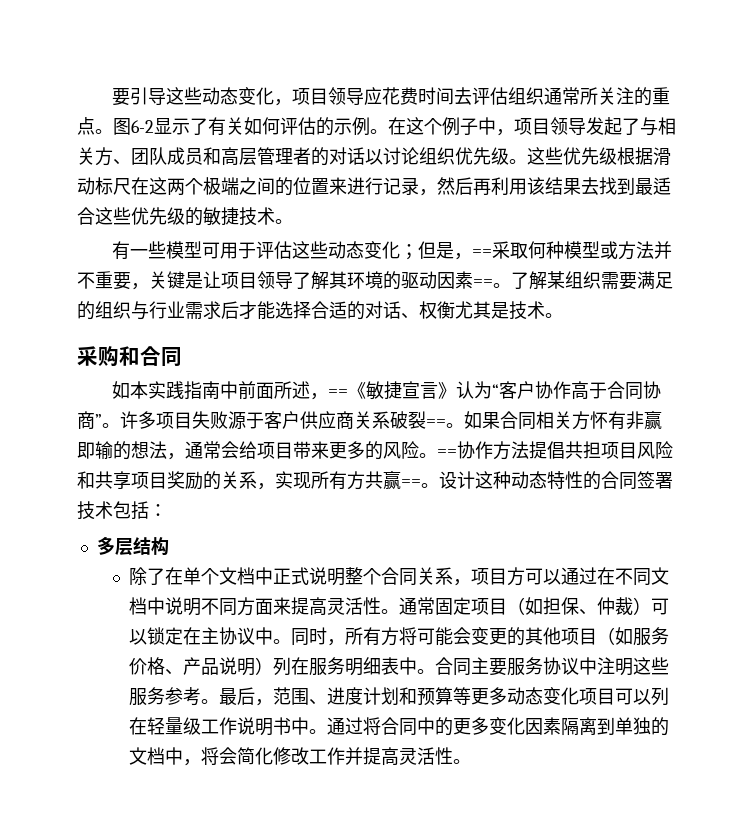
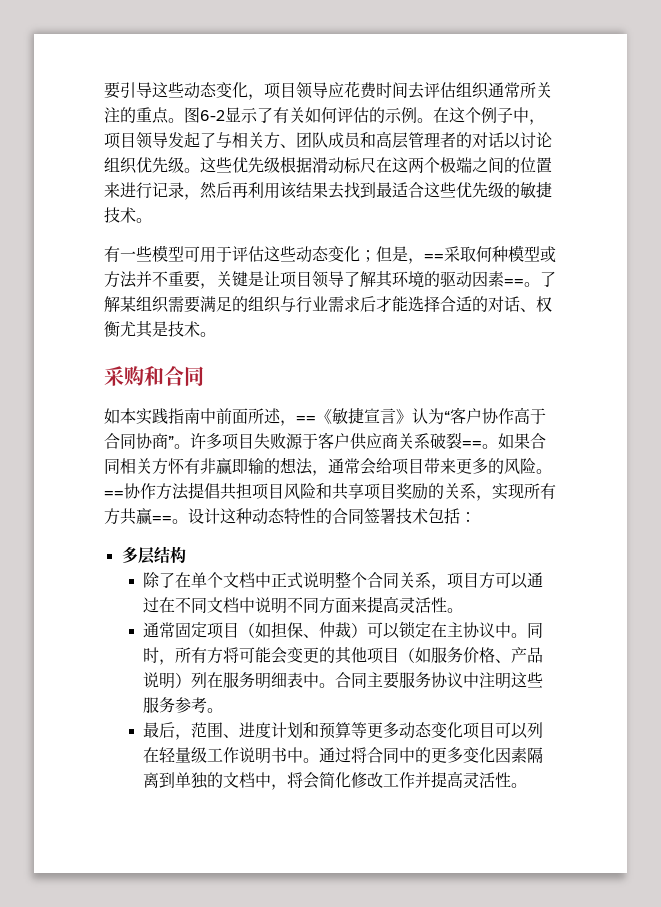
- 除了在单个文档中正式说明整个合同关系，项目方可以通过在不同文档中说明不同方面来提高灵活性。通常固定项目（如担保、仲裁）可以锁定在主协议中。
+ 除了在单个文档中正式说明整个合同关系，项目方可以通过在不同文档中说明不同方面来提高灵活性。
+ 通常固定项目（如担保、仲裁）可以锁定在主协议中。
- 合同主要服务协议中注明这些服务参考。最后，范围、进度计划和预算等更多动态变化项目可以列在轻量级工作说明书中。
+ 合同主要服务协议中注明这些服务参考。
+ 最后，范围、进度计划和预算等更多动态变化项目可以列在轻量级工作说明书中。

